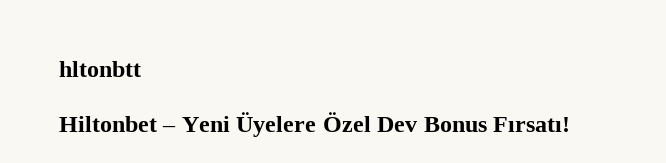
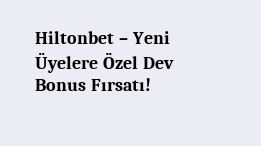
- hltonbtt

